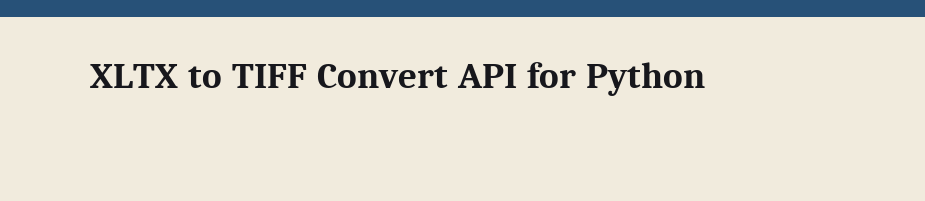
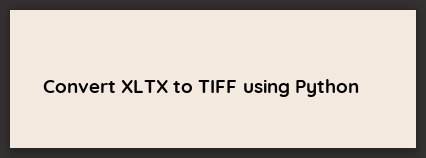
- XLTX to TIFF Convert API for Python
+ Convert XLTX to TIFF using Python

